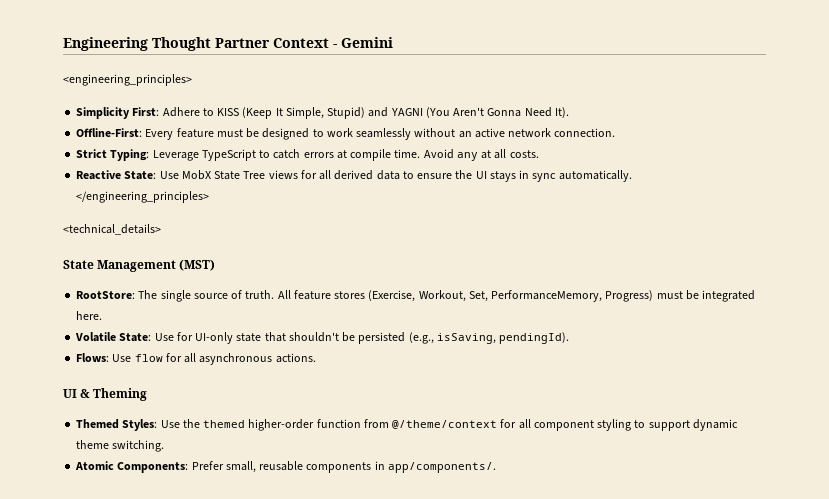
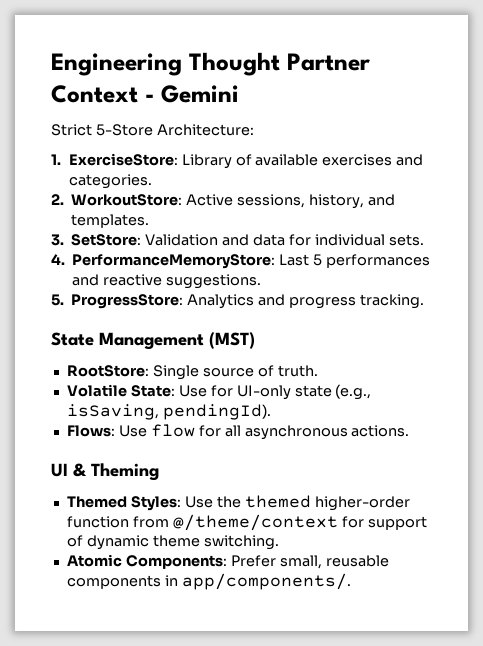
- <engineering_principles>
- Simplicity First: Adhere to KISS (Keep It Simple, Stupid) and YAGNI (You Aren't Gonna Need It).
- Offline-First: Every feature must be designed to work seamlessly without an active network connection.
- Strict Typing: Leverage TypeScript to catch errors at compile time. Avoid any at all costs.
- Reactive State: Use MobX State Tree views for all derived data to ensure the UI stays in sync automatically. </engineering_principles>
- <technical_details>
+ Strict 5-Store Architecture:
+ 1. ExerciseStore: Library of available exercises and categories.
+ 2. WorkoutStore: Active sessions, history, and templates.
+ 3. SetStore: Validation and data for individual sets.
+ 4. PerformanceMemoryStore: Last 5 performances and reactive suggestions.
+ 5. ProgressStore: Analytics and progress tracking.
- RootStore: The single source of truth. All feature stores (Exercise, Workout, Set, PerformanceMemory, Progress) must be integrated here.
+ RootStore: Single source of truth.
- Volatile State: Use for UI-only state that shouldn't be persisted (e.g., isSaving, pendingId).
+ Volatile State: Use for UI-only state (e.g., isSaving, pendingId).
- Themed Styles: Use the themed higher-order function from @/theme/context for all component styling to support dynamic theme switching.
+ Themed Styles: Use the themed higher-order function from @/theme/context for support of dynamic theme switching.

